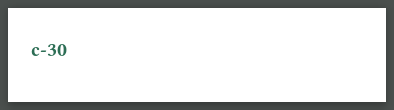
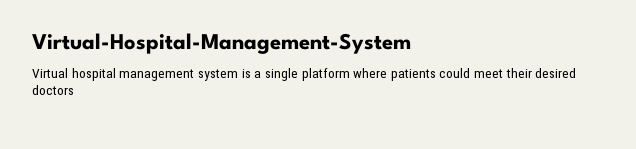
- c-30
+ Virtual-Hospital-Management-System
+ Virtual hospital management system is a single platform where patients could meet their desired doctors

